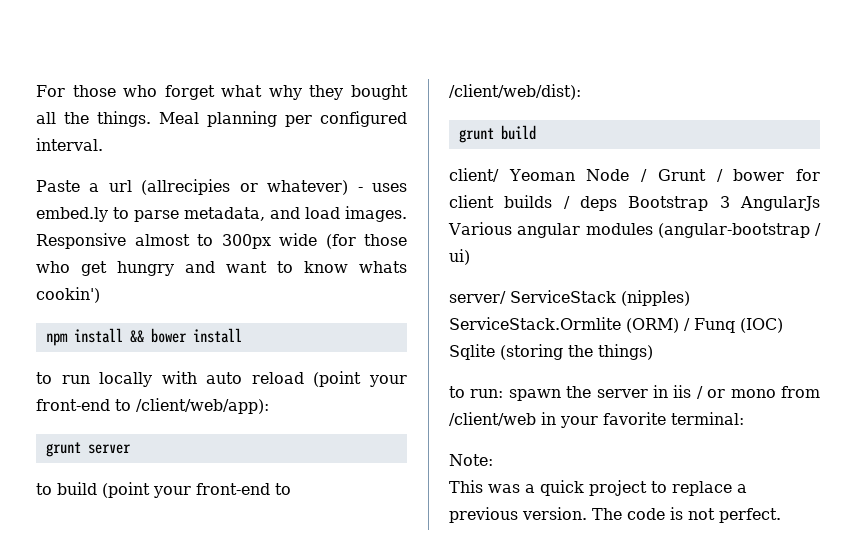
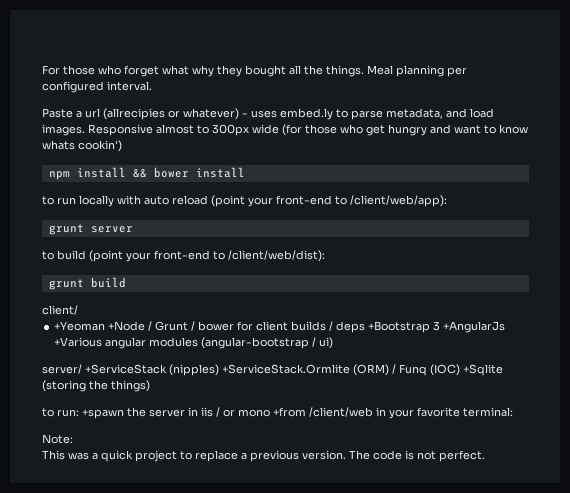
- client/ Yeoman Node / Grunt / bower for client builds / deps Bootstrap 3 AngularJs Various angular modules (angular-bootstrap / ui)
+ client/
+ +Yeoman +Node / Grunt / bower for client builds / deps +Bootstrap 3 +AngularJs +Various angular modules (angular-bootstrap / ui)
- server/ ServiceStack (nipples) ServiceStack.Ormlite (ORM) / Funq (IOC) Sqlite (storing the things)
+ server/ +ServiceStack (nipples) +ServiceStack.Ormlite (ORM) / Funq (IOC) +Sqlite (storing the things)
- to run: spawn the server in iis / or mono from /client/web in your favorite terminal:
+ to run: +spawn the server in iis / or mono +from /client/web in your favorite terminal:

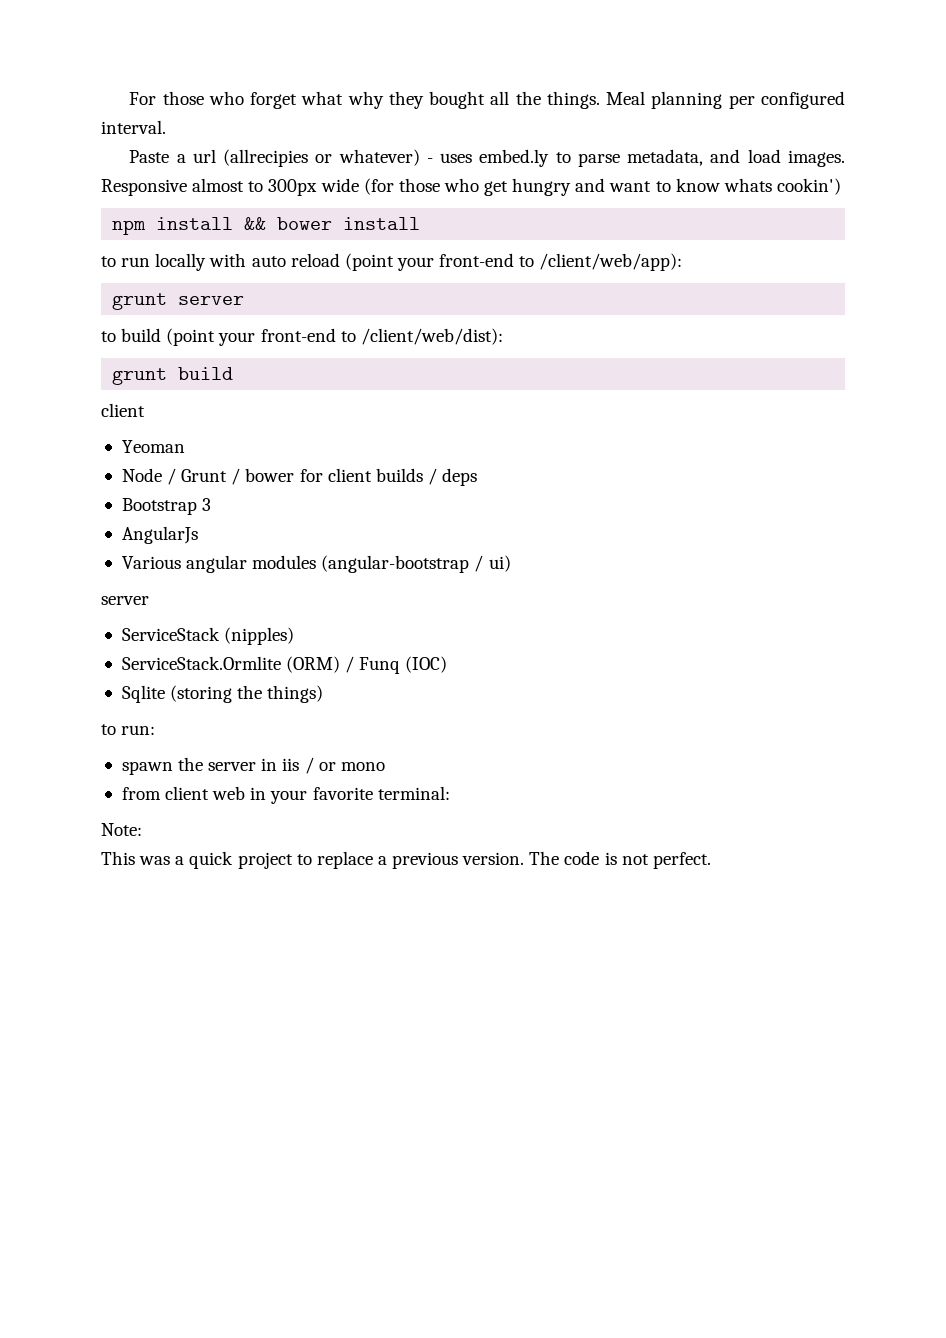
  grunt build
- client/
- +Yeoman +Node / Grunt / bower for client builds / deps +Bootstrap 3 +AngularJs +Various angular modules (angular-bootstrap / ui)
- server/ +ServiceStack (nipples) +ServiceStack.Ormlite (ORM) / Funq (IOC) +Sqlite (storing the things)
+ client
+ Yeoman
+ Node / Grunt / bower for client builds / deps
+ Bootstrap 3
+ AngularJs
+ Various angular modules (angular-bootstrap / ui)
+ server
+ ServiceStack (nipples)
+ ServiceStack.Ormlite (ORM) / Funq (IOC)
+ Sqlite (storing the things)
- to run: +spawn the server in iis / or mono +from /client/web in your favorite terminal:
+ to run:
+ spawn the server in iis / or mono
+ from client web in your favorite terminal:

